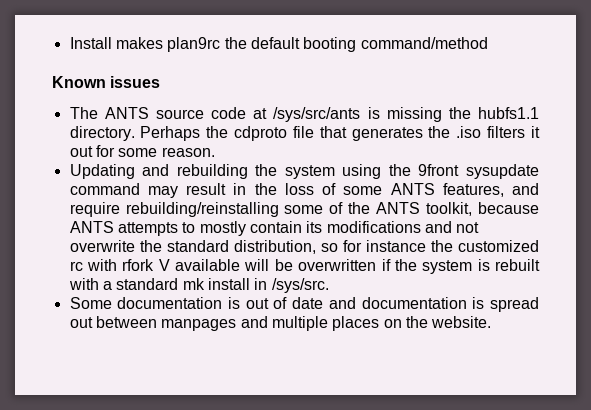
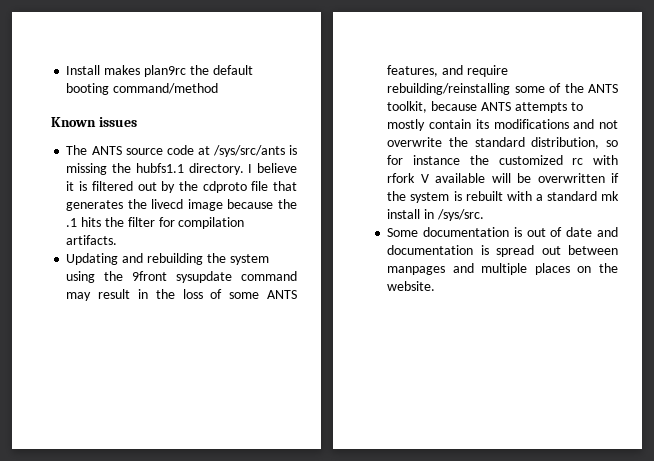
- Perhaps the cdproto file that generates the .iso filters it out for some reason.
+ I believe it is filtered out by the cdproto file that generates the livecd image because the .1 hits the filter for compilation artifacts.

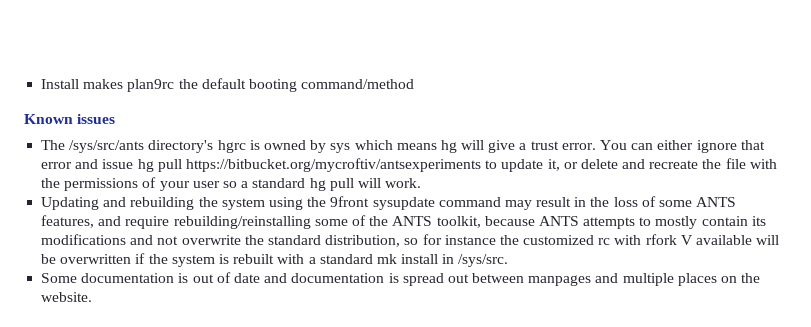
- The ANTS source code at /sys/src/ants is missing the hubfs1.1 directory. I believe it is filtered out by the cdproto file that generates the livecd image because the .1 hits the filter for compilation artifacts.
+ The /sys/src/ants directory's hgrc is owned by sys which means hg will give a trust error. You can either ignore that error and issue hg pull https://bitbucket.org/mycroftiv/antsexperiments to update it, or delete and recreate the file with the permissions of your user so a standard hg pull will work.

